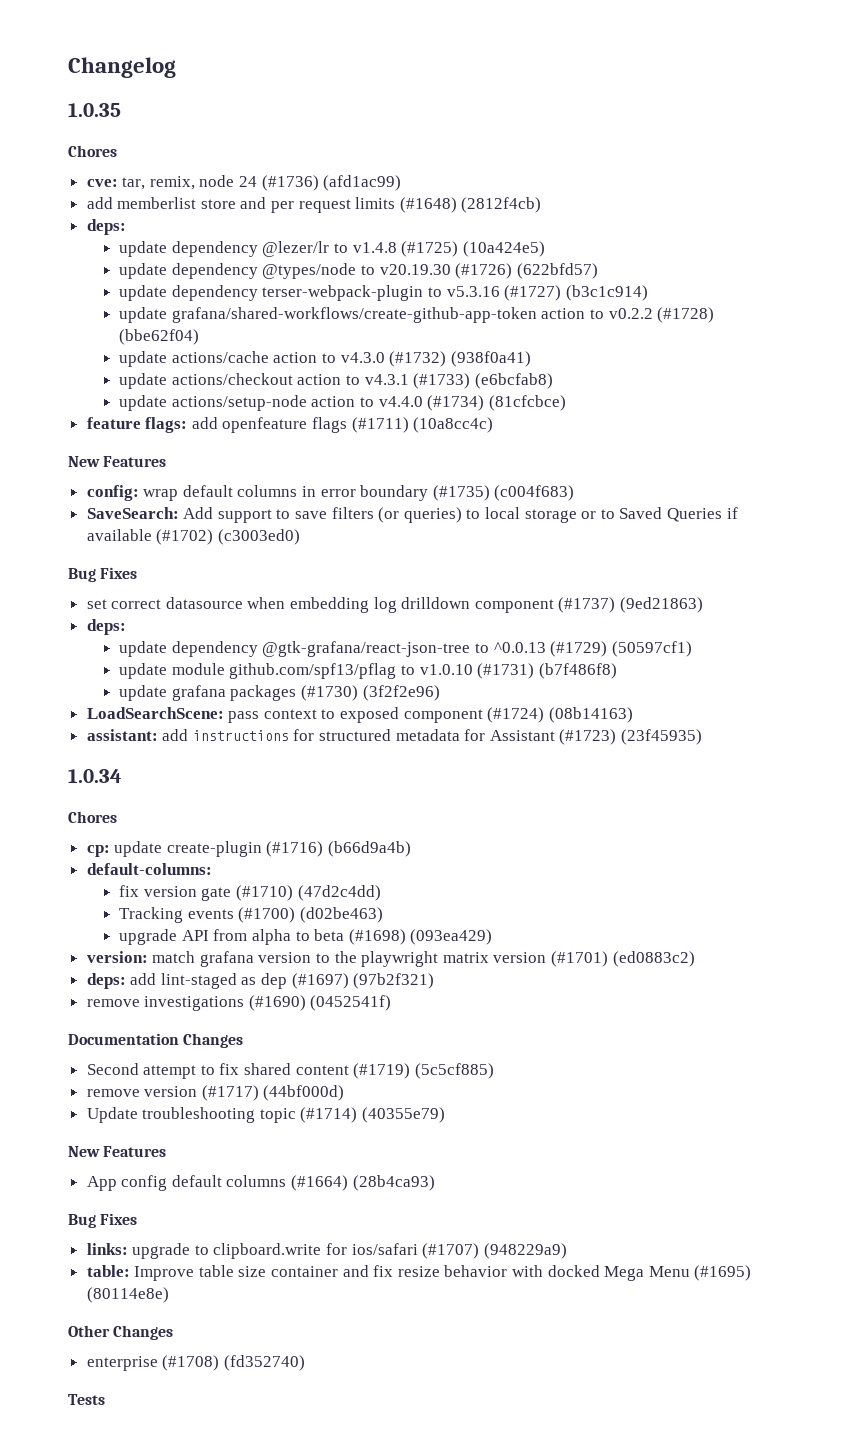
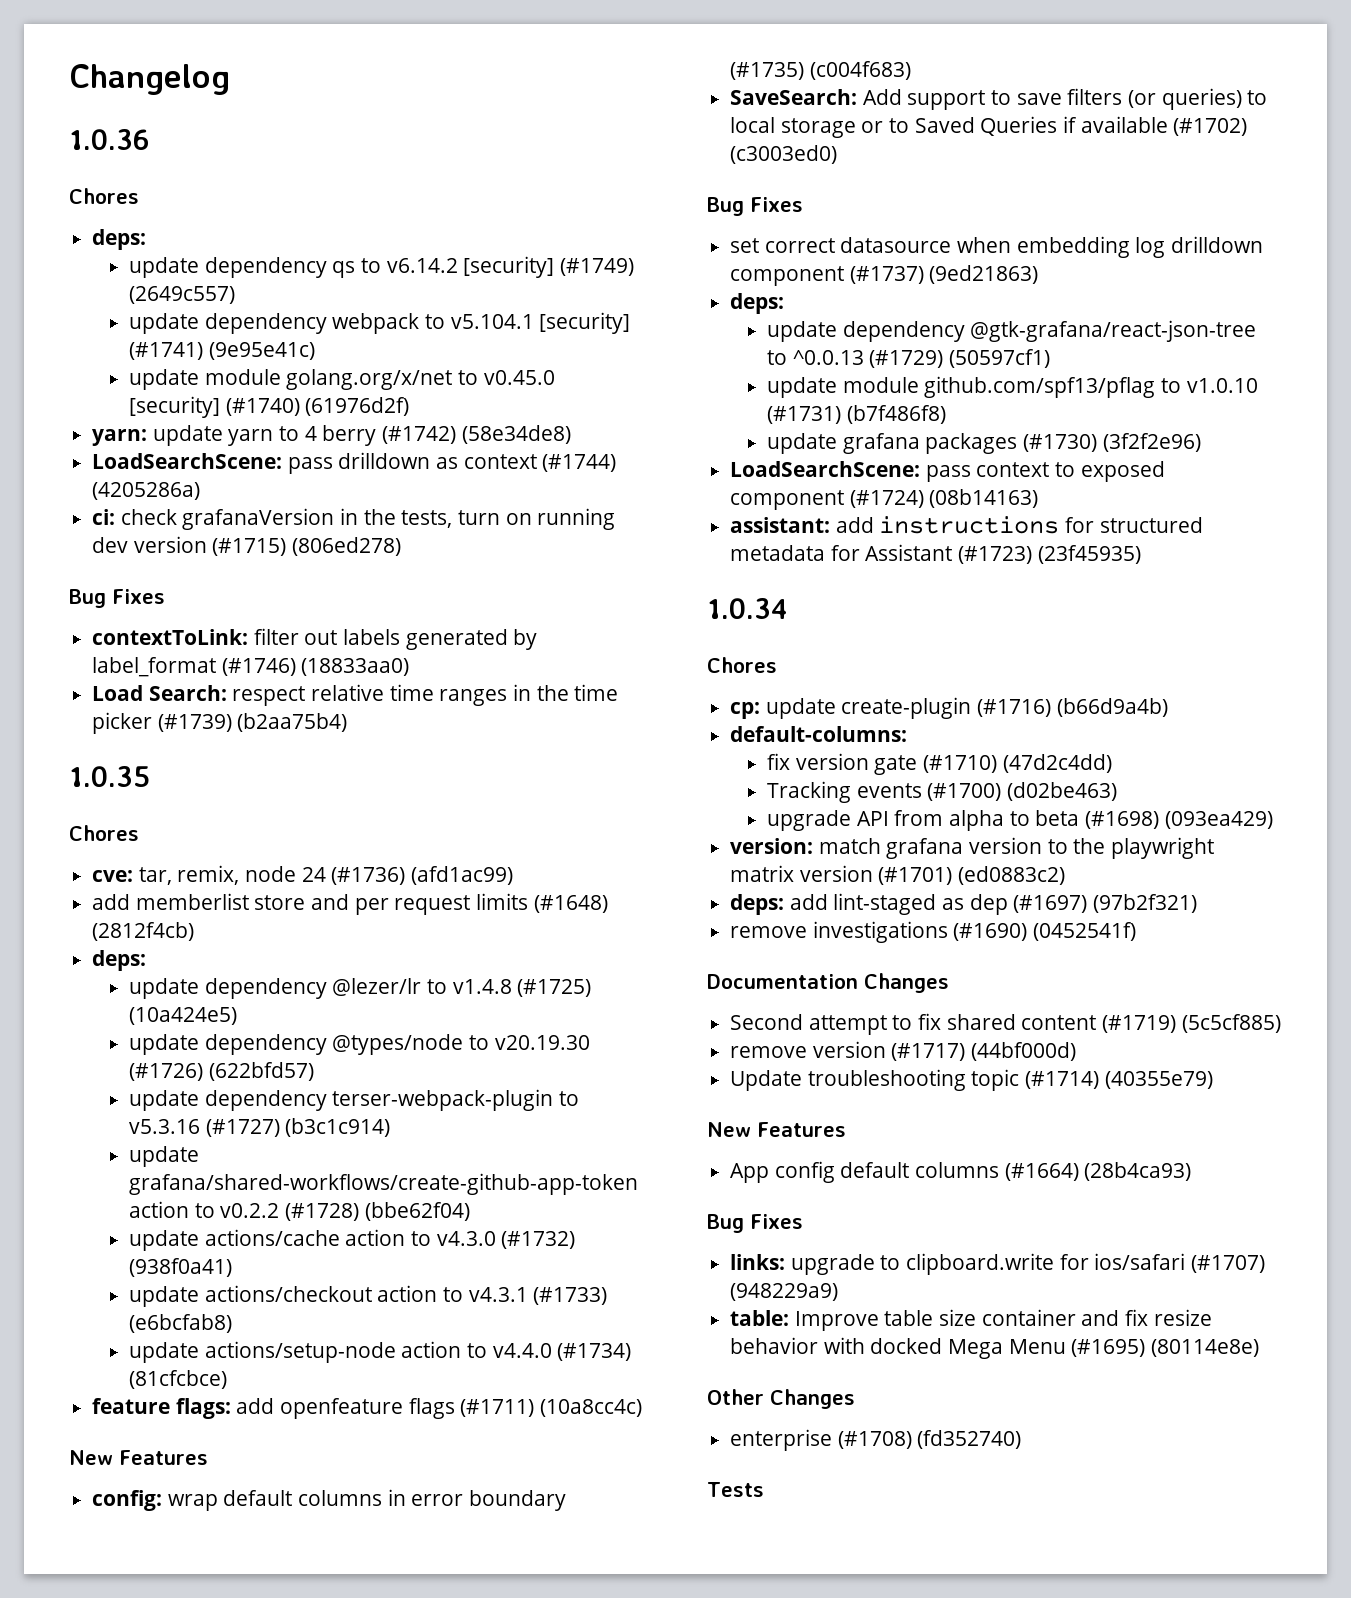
+ 1.0.36
+ Chores
+ deps:
+ update dependency qs to v6.14.2 [security] (#1749) (2649c557)
+ update dependency webpack to v5.104.1 [security] (#1741) (9e95e41c)
+ update module golang.org/x/net to v0.45.0 [security] (#1740) (61976d2f)
+ yarn: update yarn to 4 berry (#1742) (58e34de8)
+ LoadSearchScene: pass drilldown as context (#1744) (4205286a)
+ ci: check grafanaVersion in the tests, turn on running dev version (#1715) (806ed278)
+ Bug Fixes
+ contextToLink: filter out labels generated by label_format (#1746) (18833aa0)
+ Load Search: respect relative time ranges in the time picker (#1739) (b2aa75b4)

